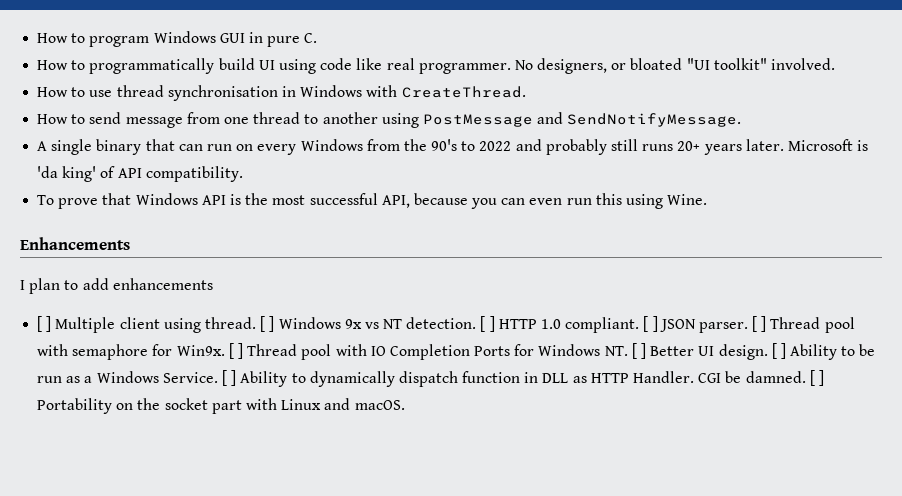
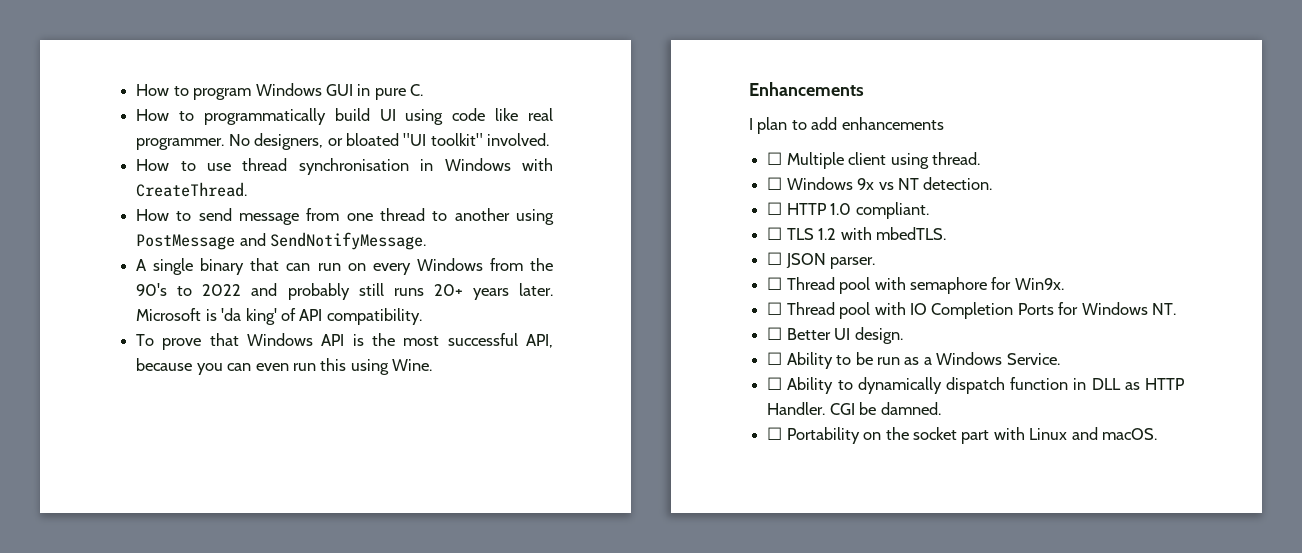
- [ ] Multiple client using thread. [ ] Windows 9x vs NT detection. [ ] HTTP 1.0 compliant. [ ] JSON parser. [ ] Thread pool with semaphore for Win9x. [ ] Thread pool with IO Completion Ports for Windows NT. [ ] Better UI design. [ ] Ability to be run as a Windows Service. [ ] Ability to dynamically dispatch function in DLL as HTTP Handler.
+ ☐ Multiple client using thread.
+ ☐ Windows 9x vs NT detection.
+ ☐ HTTP 1.0 compliant.
+ ☐ TLS 1.2 with mbedTLS.
+ ☐ JSON parser.
+ ☐ Thread pool with semaphore for Win9x.
+ ☐ Thread pool with IO Completion Ports for Windows NT.
+ ☐ Better UI design.
+ ☐ Ability to be run as a Windows Service.
+ ☐ Ability to dynamically dispatch function in DLL as HTTP Handler.
- CGI be damned. [ ] Portability on the socket part with Linux and macOS.
+ CGI be damned.
+ ☐ Portability on the socket part with Linux and macOS.

